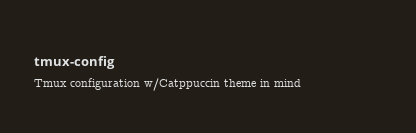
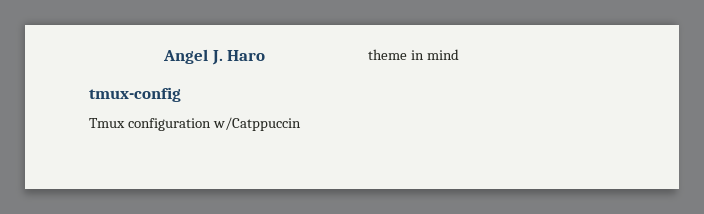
+ Angel J. Haro

